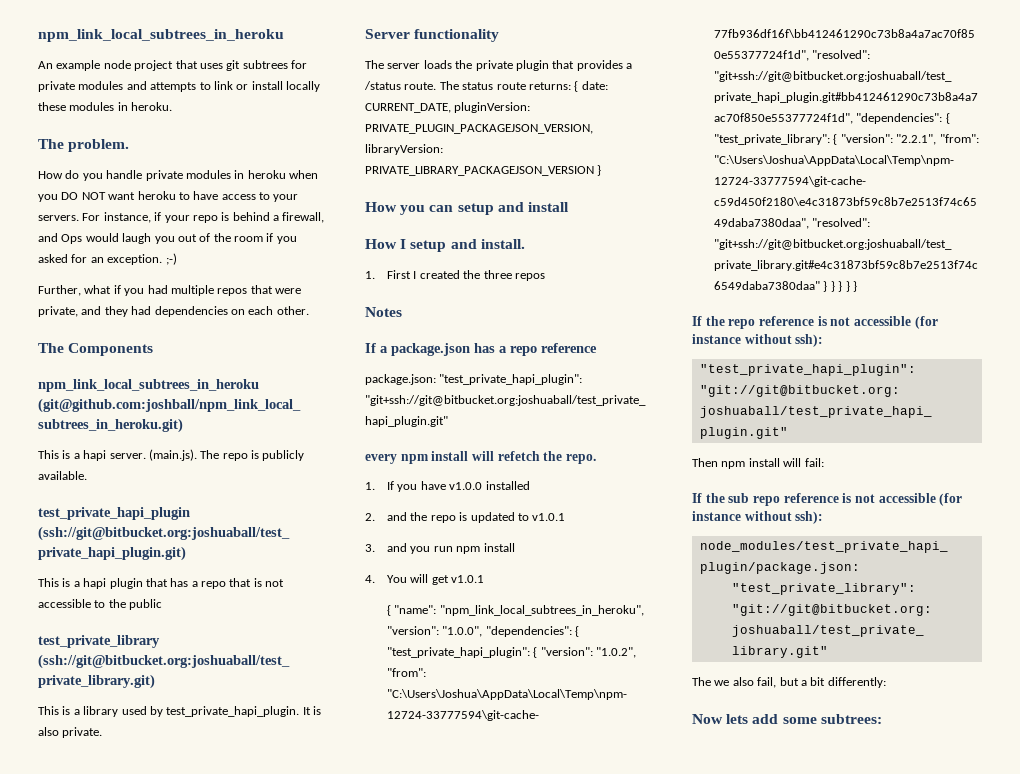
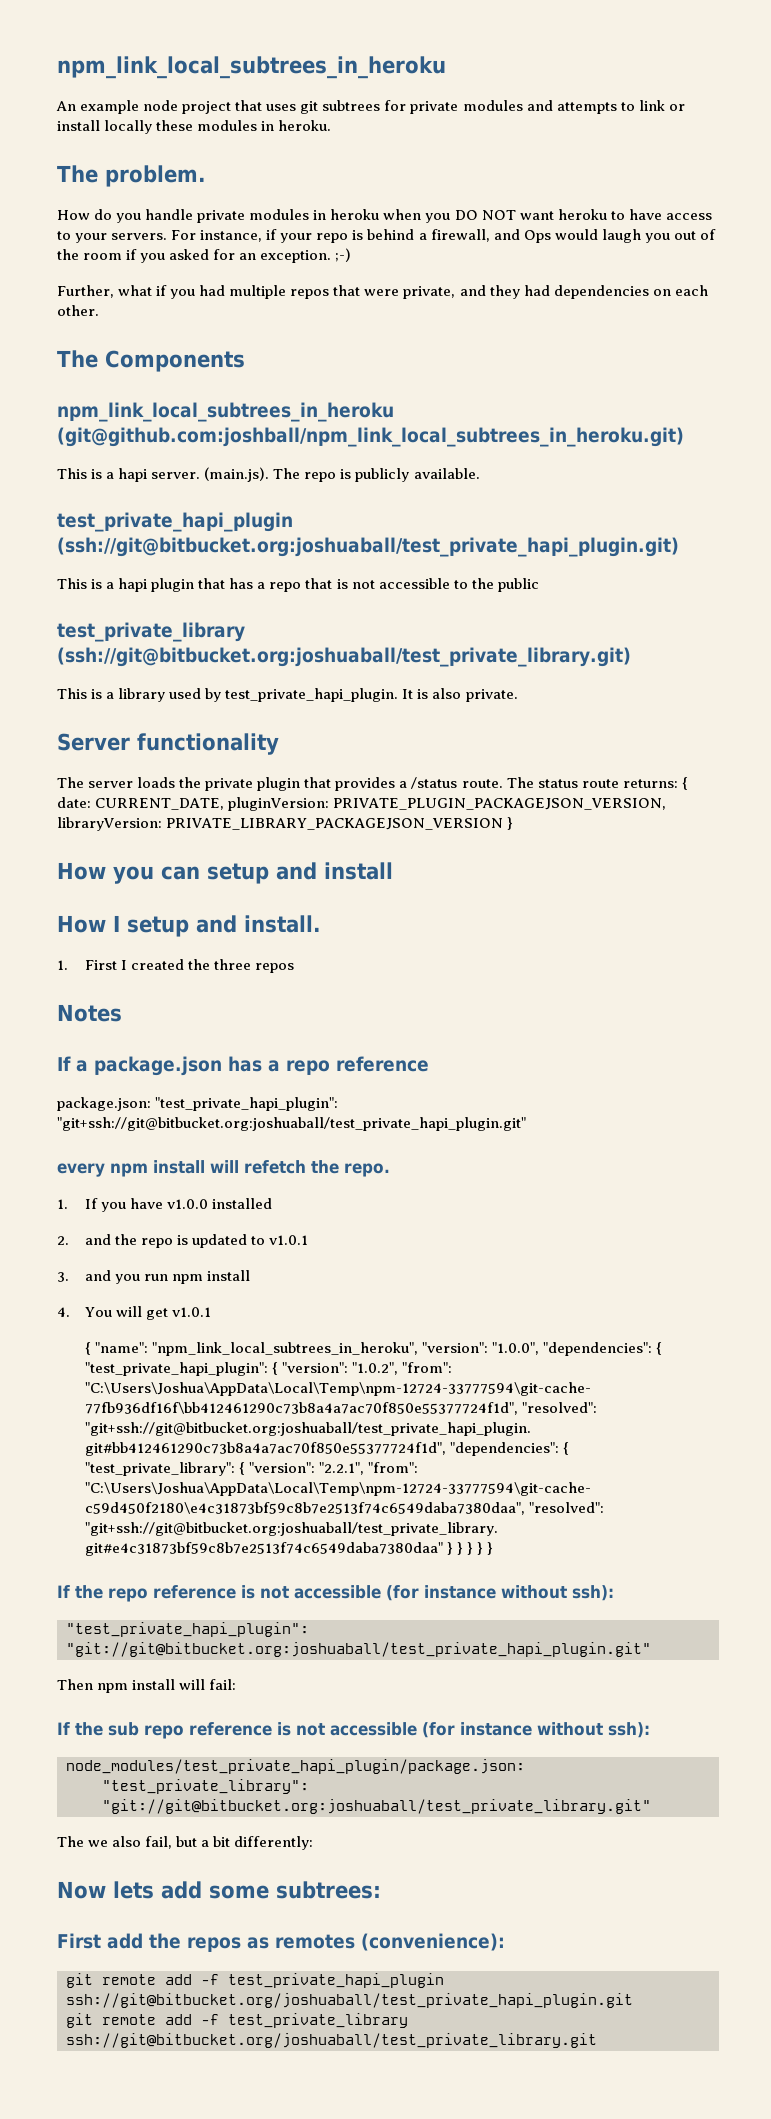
+ First add the repos as remotes (convenience):
+ git remote add -f test_private_hapi_plugin ssh://git@bitbucket.org/joshuaball/test_private_hapi_plugin.git
+ git remote add -f test_private_library ssh://git@bitbucket.org/joshuaball/test_private_library.git

